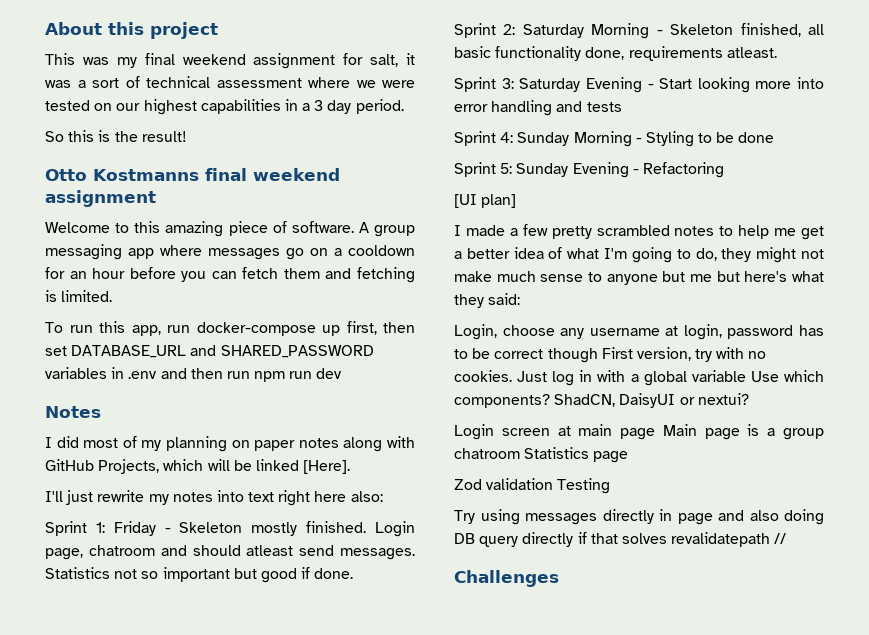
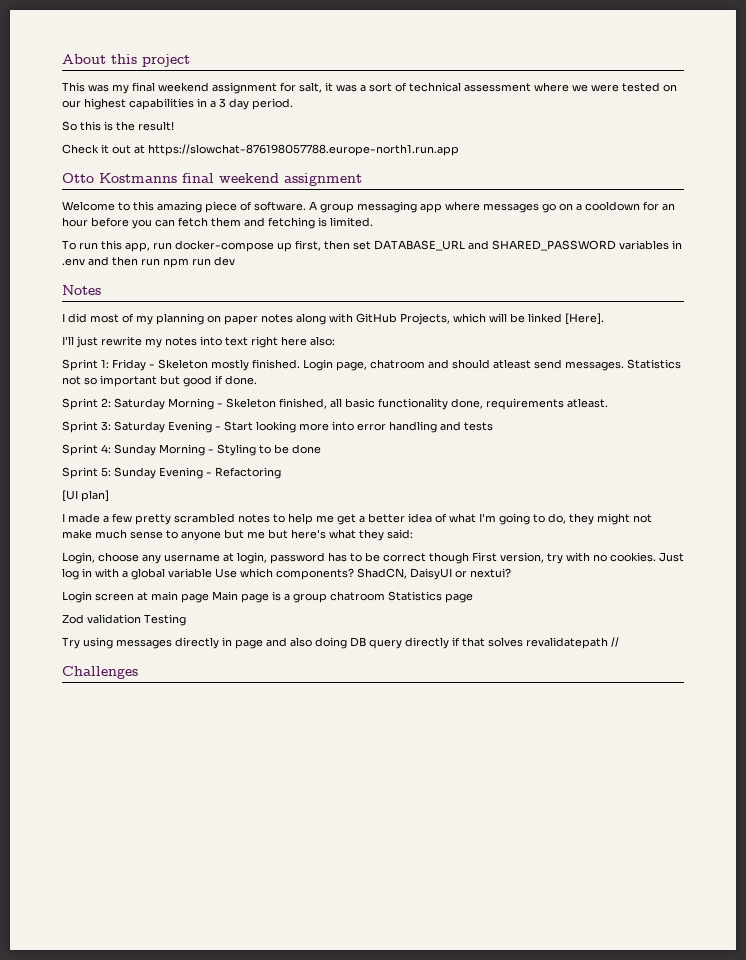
+ Check it out at https://slowchat-876198057788.europe-north1.run.app

